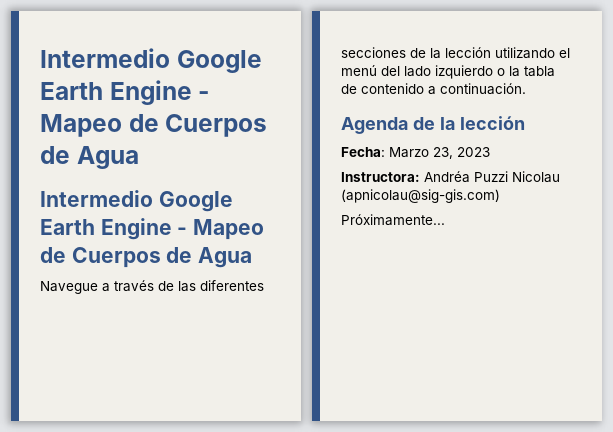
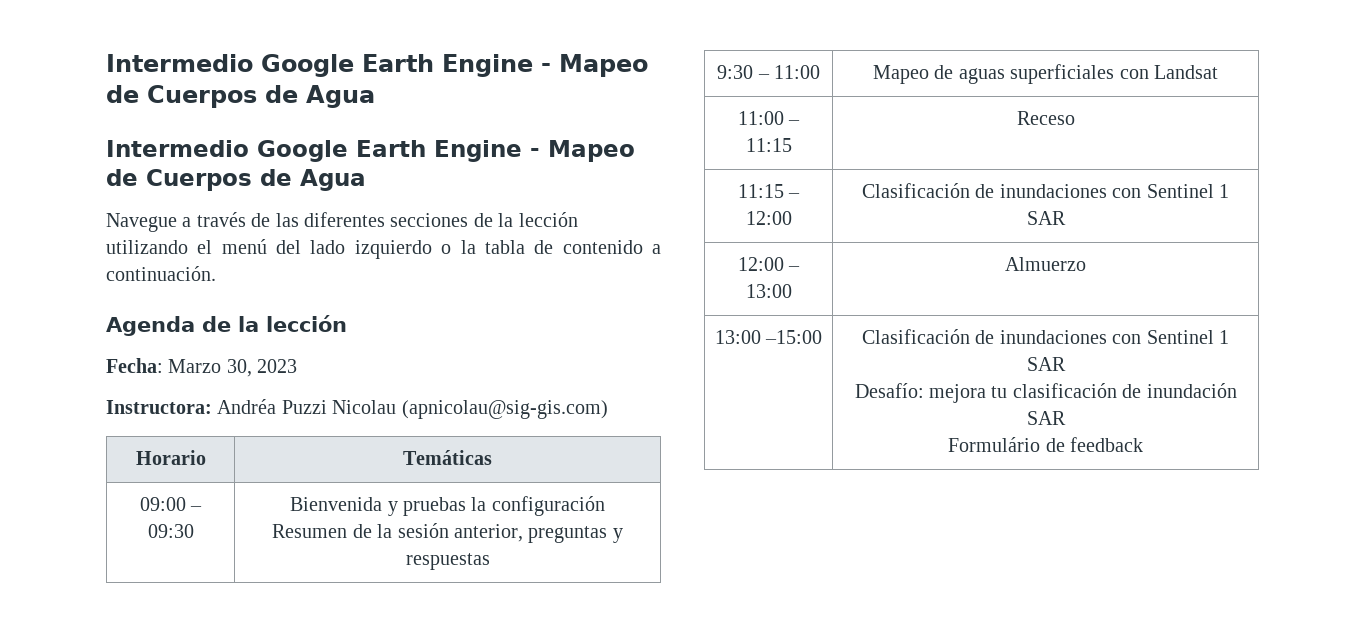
- Fecha: Marzo 23, 2023
+ Fecha: Marzo 30, 2023
- Próximamente...
+ Horario | Temáticas
+ 09:00 – 09:30 | Bienvenida y pruebas la configuración
+ Resumen de la sesión anterior, preguntas y respuestas
+ 9:30 – 11:00 | Mapeo de aguas superficiales con Landsat
+ 11:00 – 11:15 | Receso
+ 11:15 – 12:00 | Clasificación de inundaciones con Sentinel 1 SAR
+ 12:00 – 13:00 | Almuerzo
+ 13:00 –15:00 | Clasificación de inundaciones con Sentinel 1 SAR
+ Desafío: mejora tu clasificación de inundación SAR
+ Formulário de feedback

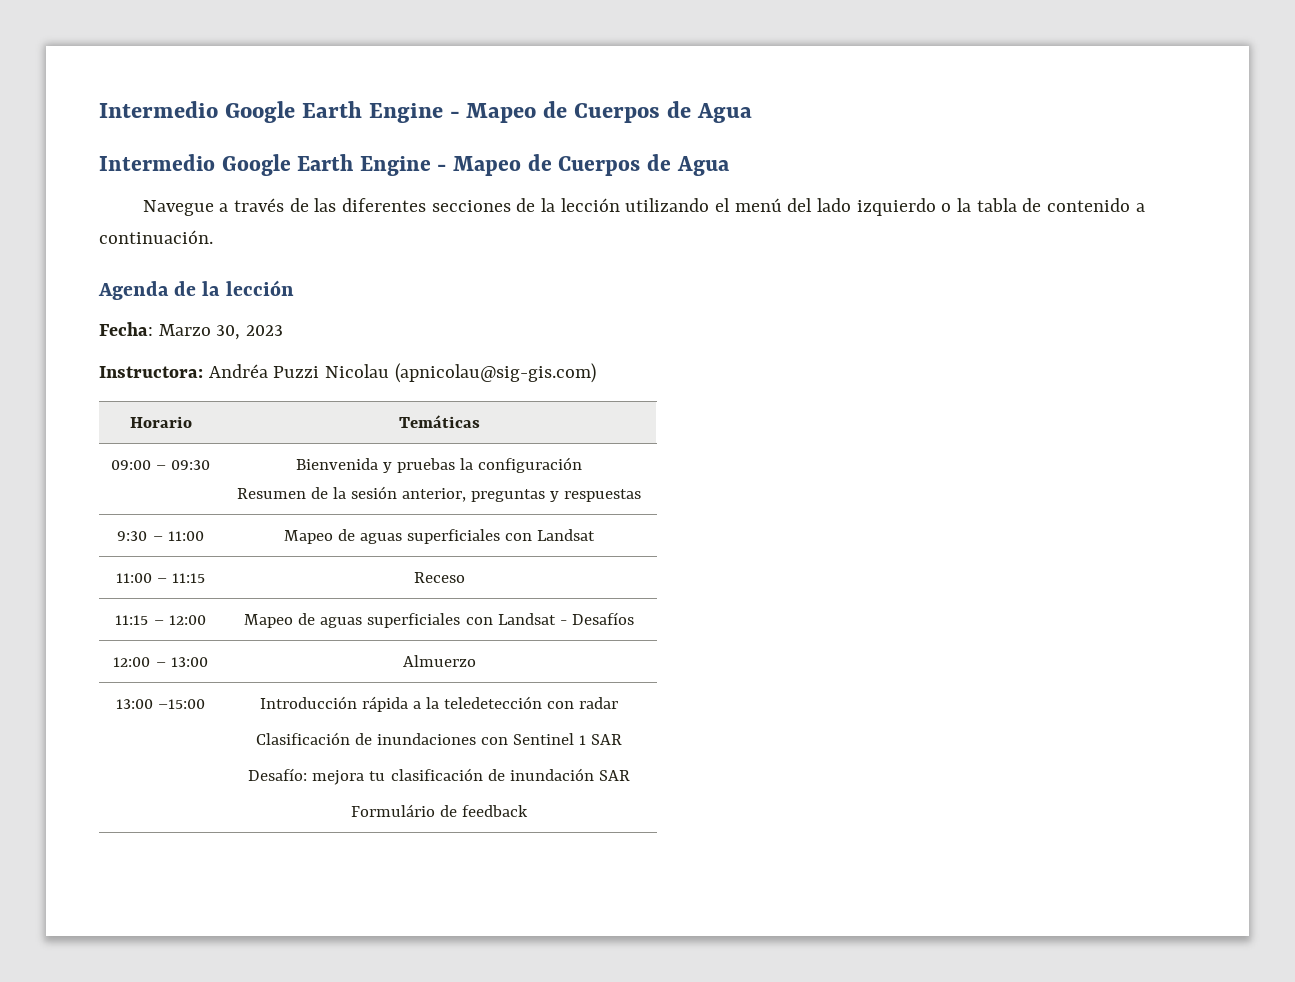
- 11:15 – 12:00 | Clasificación de inundaciones con Sentinel 1 SAR
+ 11:15 – 12:00 | Mapeo de aguas superficiales con Landsat - Desafíos
- 13:00 –15:00 | Clasificación de inundaciones con Sentinel 1 SAR
+ 13:00 –15:00 | Introducción rápida a la teledetección con radar
+ Clasificación de inundaciones con Sentinel 1 SAR

